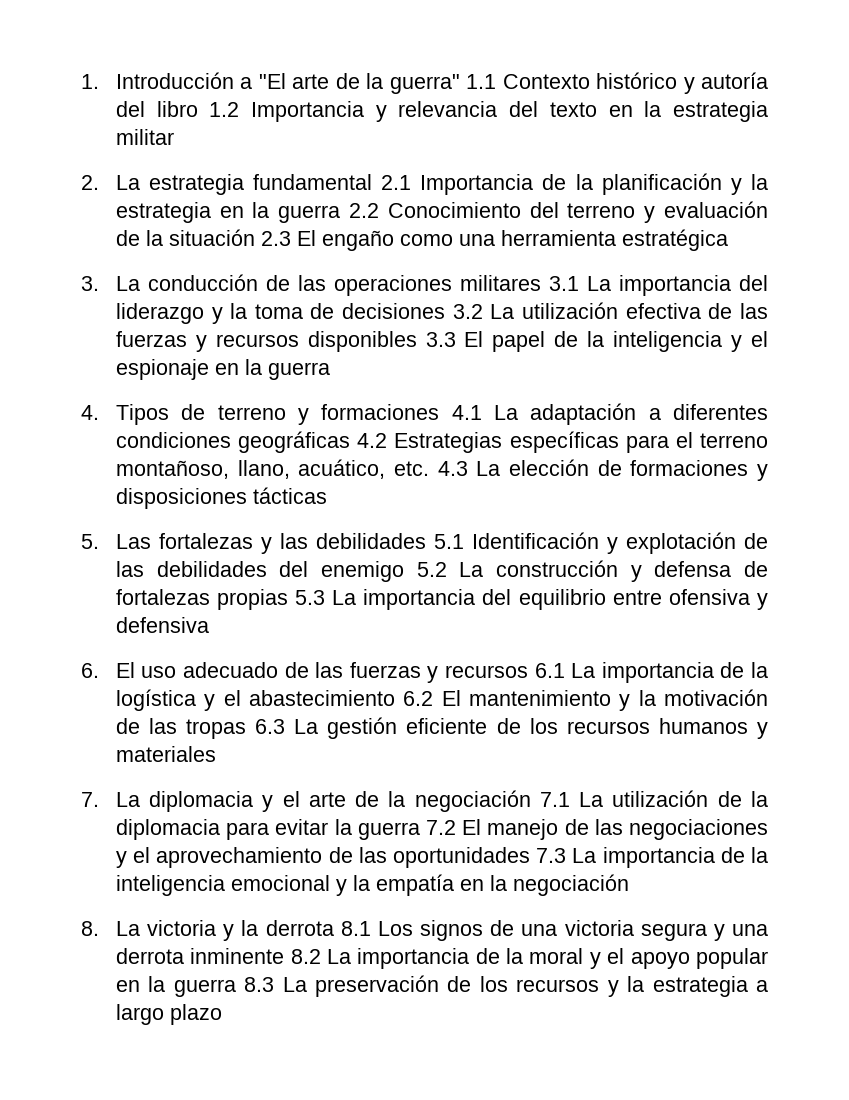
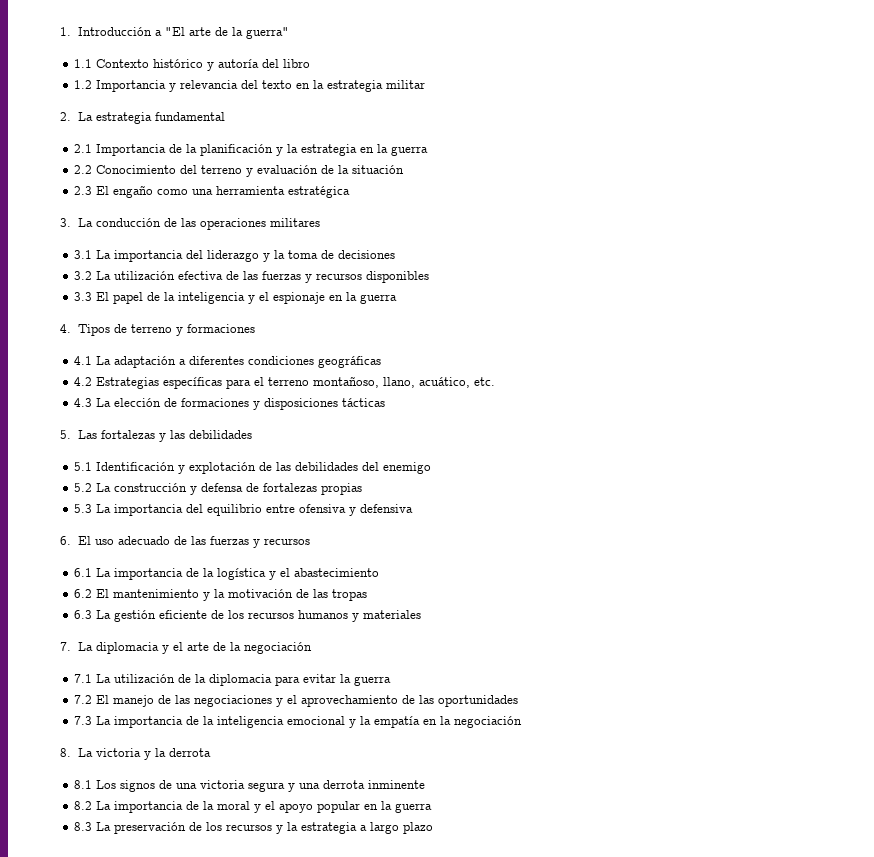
- 1. Introducción a "El arte de la guerra" 1.1 Contexto histórico y autoría del libro 1.2 Importancia y relevancia del texto en la estrategia militar
+ 1. Introducción a "El arte de la guerra"
+ 1.1 Contexto histórico y autoría del libro
+ 1.2 Importancia y relevancia del texto en la estrategia militar
- 2. La estrategia fundamental 2.1 Importancia de la planificación y la estrategia en la guerra 2.2 Conocimiento del terreno y evaluación de la situación 2.3 El engaño como una herramienta estratégica
+ 2. La estrategia fundamental
+ 2.1 Importancia de la planificación y la estrategia en la guerra
+ 2.2 Conocimiento del terreno y evaluación de la situación
+ 2.3 El engaño como una herramienta estratégica
- 3. La conducción de las operaciones militares 3.1 La importancia del liderazgo y la toma de decisiones 3.2 La utilización efectiva de las fuerzas y recursos disponibles 3.3 El papel de la inteligencia y el espionaje en la guerra
+ 3. La conducción de las operaciones militares
+ 3.1 La importancia del liderazgo y la toma de decisiones
+ 3.2 La utilización efectiva de las fuerzas y recursos disponibles
+ 3.3 El papel de la inteligencia y el espionaje en la guerra
- 4. Tipos de terreno y formaciones 4.1 La adaptación a diferentes condiciones geográficas 4.2 Estrategias específicas para el terreno montañoso, llano, acuático, etc. 4.3 La elección de formaciones y disposiciones tácticas
+ 4. Tipos de terreno y formaciones
+ 4.1 La adaptación a diferentes condiciones geográficas
+ 4.2 Estrategias específicas para el terreno montañoso, llano, acuático, etc.
+ 4.3 La elección de formaciones y disposiciones tácticas
- 5. Las fortalezas y las debilidades 5.1 Identificación y explotación de las debilidades del enemigo 5.2 La construcción y defensa de fortalezas propias 5.3 La importancia del equilibrio entre ofensiva y defensiva
+ 5. Las fortalezas y las debilidades
+ 5.1 Identificación y explotación de las debilidades del enemigo
+ 5.2 La construcción y defensa de fortalezas propias
+ 5.3 La importancia del equilibrio entre ofensiva y defensiva
- 6. El uso adecuado de las fuerzas y recursos 6.1 La importancia de la logística y el abastecimiento 6.2 El mantenimiento y la motivación de las tropas 6.3 La gestión eficiente de los recursos humanos y materiales
+ 6. El uso adecuado de las fuerzas y recursos
+ 6.1 La importancia de la logística y el abastecimiento
+ 6.2 El mantenimiento y la motivación de las tropas
+ 6.3 La gestión eficiente de los recursos humanos y materiales
- 7. La diplomacia y el arte de la negociación 7.1 La utilización de la diplomacia para evitar la guerra 7.2 El manejo de las negociaciones y el aprovechamiento de las oportunidades 7.3 La importancia de la inteligencia emocional y la empatía en la negociación
+ 7. La diplomacia y el arte de la negociación
+ 7.1 La utilización de la diplomacia para evitar la guerra
+ 7.2 El manejo de las negociaciones y el aprovechamiento de las oportunidades
+ 7.3 La importancia de la inteligencia emocional y la empatía en la negociación
- 8. La victoria y la derrota 8.1 Los signos de una victoria segura y una derrota inminente 8.2 La importancia de la moral y el apoyo popular en la guerra 8.3 La preservación de los recursos y la estrategia a largo plazo
+ 8. La victoria y la derrota
+ 8.1 Los signos de una victoria segura y una derrota inminente
+ 8.2 La importancia de la moral y el apoyo popular en la guerra
+ 8.3 La preservación de los recursos y la estrategia a largo plazo

